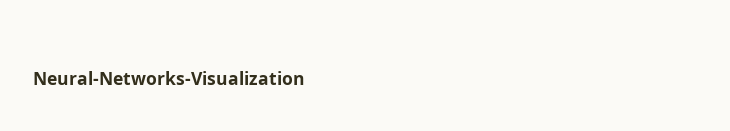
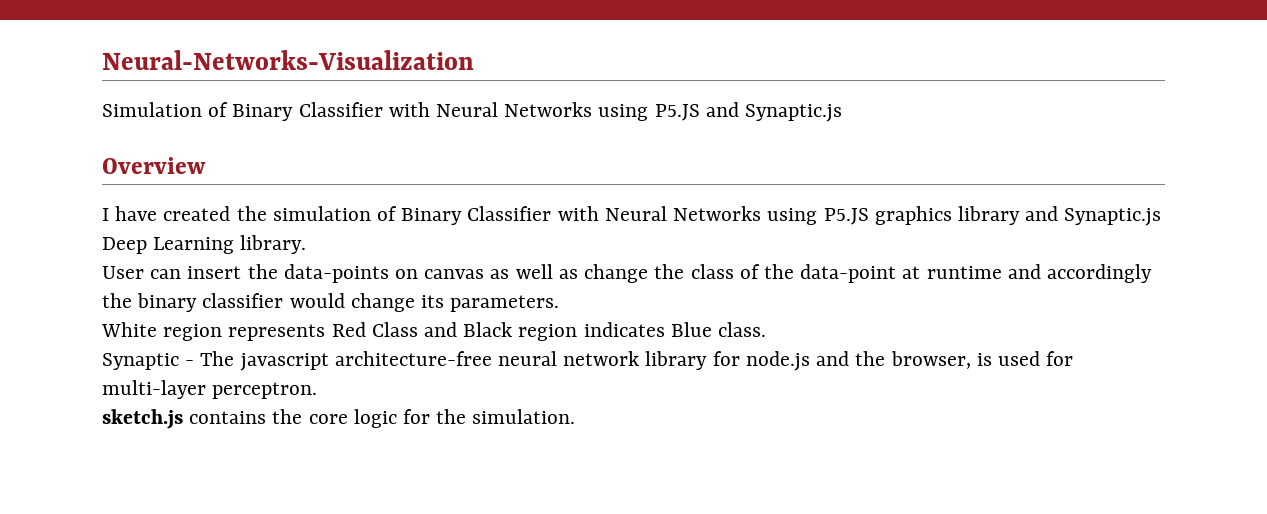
+ Simulation of Binary Classifier with Neural Networks using P5.JS and Synaptic.js
+ Overview
+ I have created the simulation of Binary Classifier with Neural Networks using P5.JS graphics library and Synaptic.js Deep Learning library.
+ User can insert the data-points on canvas as well as change the class of the data-point at runtime and accordingly the binary classifier would change its parameters.
+ White region represents Red Class and Black region indicates Blue class.
+ Synaptic - The javascript architecture-free neural network library for node.js and the browser, is used for multi-layer perceptron.
+ sketch.js contains the core logic for the simulation.

